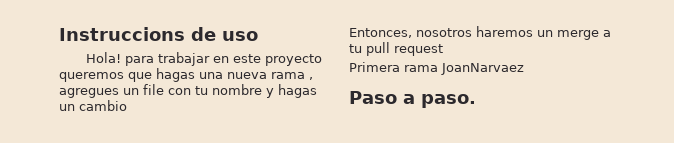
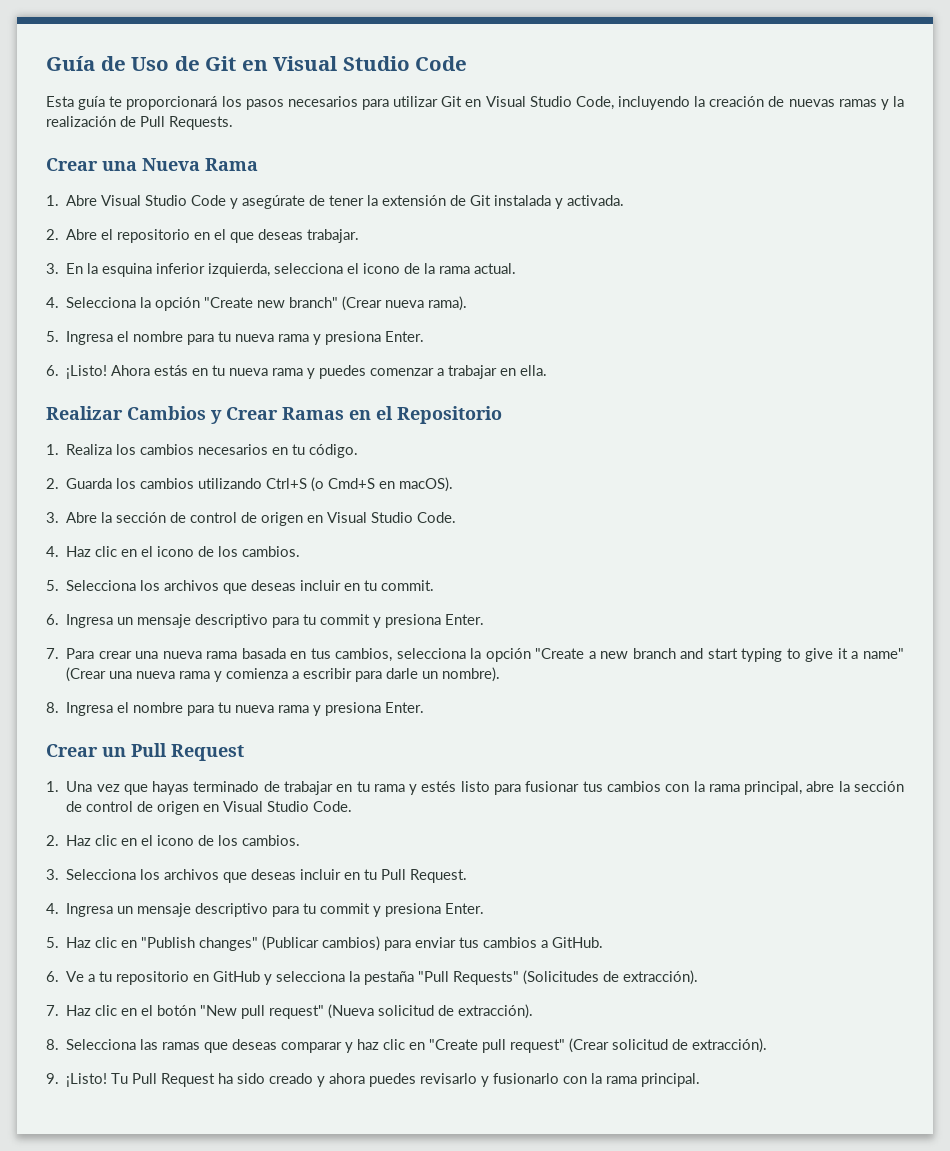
- Instruccions de uso
- Hola! para trabajar en este proyecto queremos que hagas una nueva rama , agregues un file con tu nombre y hagas un cambio
- Entonces, nosotros haremos un merge a tu pull request
- Primera rama JoanNarvaez
- Paso a paso.
+ Guía de Uso de Git en Visual Studio Code
+ Esta guía te proporcionará los pasos necesarios para utilizar Git en Visual Studio Code, incluyendo la creación de nuevas ramas y la realización de Pull Requests.
+ Crear una Nueva Rama
+ 1. Abre Visual Studio Code y asegúrate de tener la extensión de Git instalada y activada.
+ 2. Abre el repositorio en el que deseas trabajar.
+ 3. En la esquina inferior izquierda, selecciona el icono de la rama actual.
+ 4. Selecciona la opción "Create new branch" (Crear nueva rama).
+ 5. Ingresa el nombre para tu nueva rama y presiona Enter.
+ 6. ¡Listo! Ahora estás en tu nueva rama y puedes comenzar a trabajar en ella.
+ Realizar Cambios y Crear Ramas en el Repositorio
+ 1. Realiza los cambios necesarios en tu código.
+ 2. Guarda los cambios utilizando Ctrl+S (o Cmd+S en macOS).
+ 3. Abre la sección de control de origen en Visual Studio Code.
+ 4. Haz clic en el icono de los cambios.
+ 5. Selecciona los archivos que deseas incluir en tu commit.
+ 6. Ingresa un mensaje descriptivo para tu commit y presiona Enter.
+ 7. Para crear una nueva rama basada en tus cambios, selecciona la opción "Create a new branch and start typing to give it a name" (Crear una nueva rama y comienza a escribir para darle un nombre).
+ 8. Ingresa el nombre para tu nueva rama y presiona Enter.
+ Crear un Pull Request
+ 1. Una vez que hayas terminado de trabajar en tu rama y estés listo para fusionar tus cambios con la rama principal, abre la sección de control de origen en Visual Studio Code.
+ 2. Haz clic en el icono de los cambios.
+ 3. Selecciona los archivos que deseas incluir en tu Pull Request.
+ 4. Ingresa un mensaje descriptivo para tu commit y presiona Enter.
+ 5. Haz clic en "Publish changes" (Publicar cambios) para enviar tus cambios a GitHub.
+ 6. Ve a tu repositorio en GitHub y selecciona la pestaña "Pull Requests" (Solicitudes de extracción).
+ 7. Haz clic en el botón "New pull request" (Nueva solicitud de extracción).
+ 8. Selecciona las ramas que deseas comparar y haz clic en "Create pull request" (Crear solicitud de extracción).
+ 9. ¡Listo! Tu Pull Request ha sido creado y ahora puedes revisarlo y fusionarlo con la rama principal.

